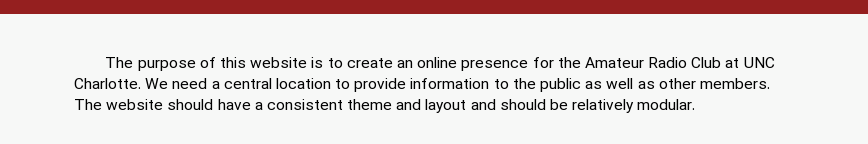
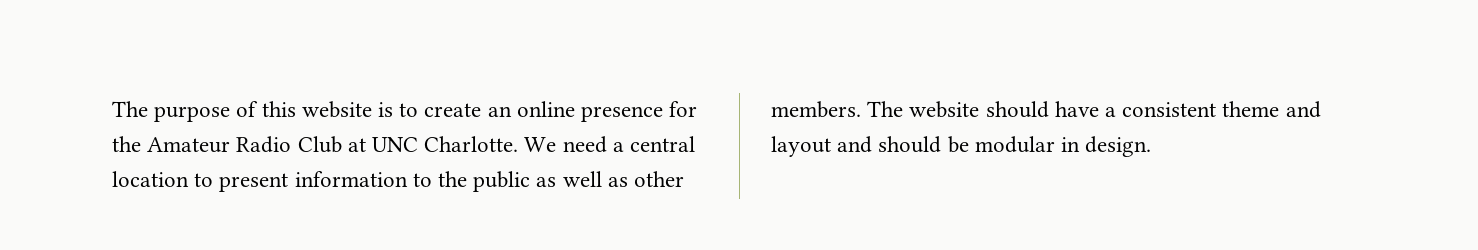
- We need a central location to provide information to the public as well as other members.
+ We need a central location to present information to the public as well as other members.
- The website should have a consistent theme and layout and should be relatively modular.
+ The website should have a consistent theme and layout and should be modular in design.

